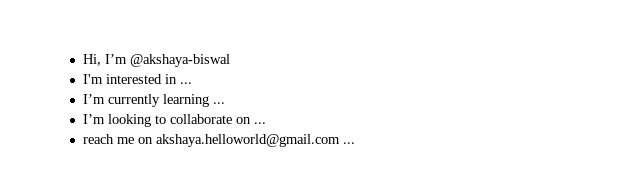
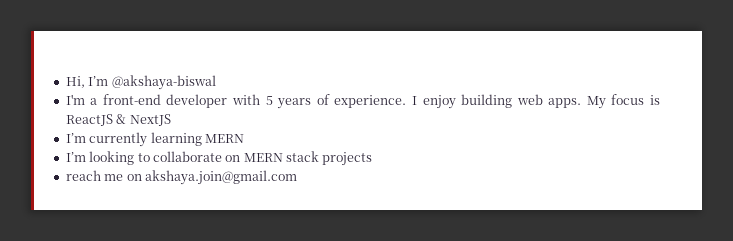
- I'm interested in ...
+ I'm a front-end developer with 5 years of experience. I enjoy building web apps. My focus is ReactJS & NextJS
- I’m currently learning ...
+ I’m currently learning MERN
- I’m looking to collaborate on ...
+ I’m looking to collaborate on MERN stack projects
- reach me on akshaya.helloworld@gmail.com ...
+ reach me on akshaya.join@gmail.com

